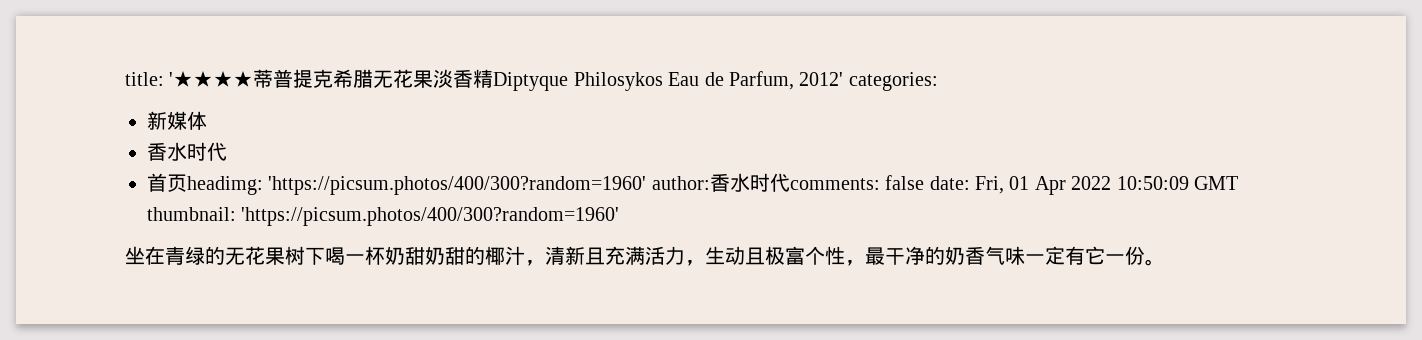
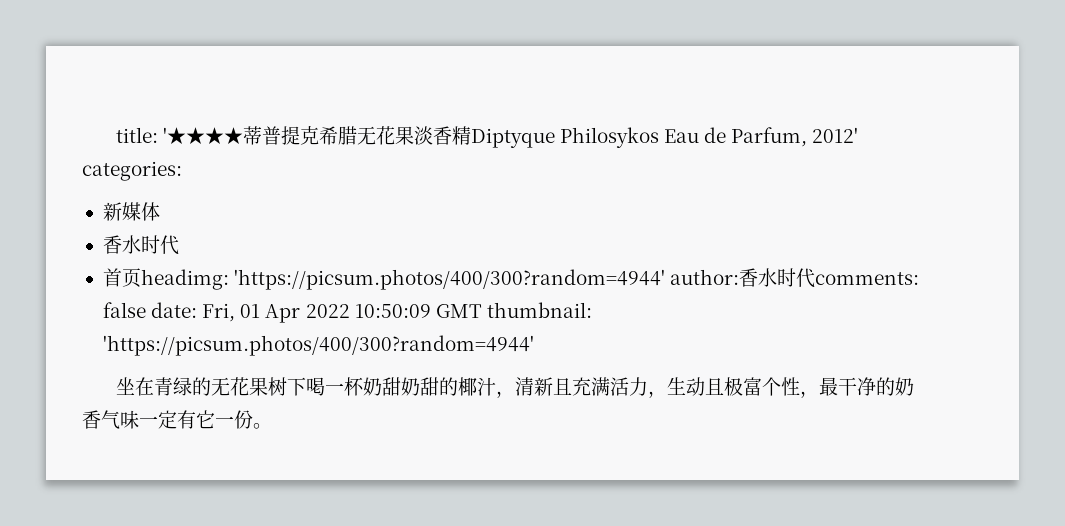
- 首页headimg: 'https://picsum.photos/400/300?random=1960' author:香水时代comments: false date: Fri, 01 Apr 2022 10:50:09 GMT thumbnail: 'https://picsum.photos/400/300?random=1960'
+ 首页headimg: 'https://picsum.photos/400/300?random=4944' author:香水时代comments: false date: Fri, 01 Apr 2022 10:50:09 GMT thumbnail: 'https://picsum.photos/400/300?random=4944'

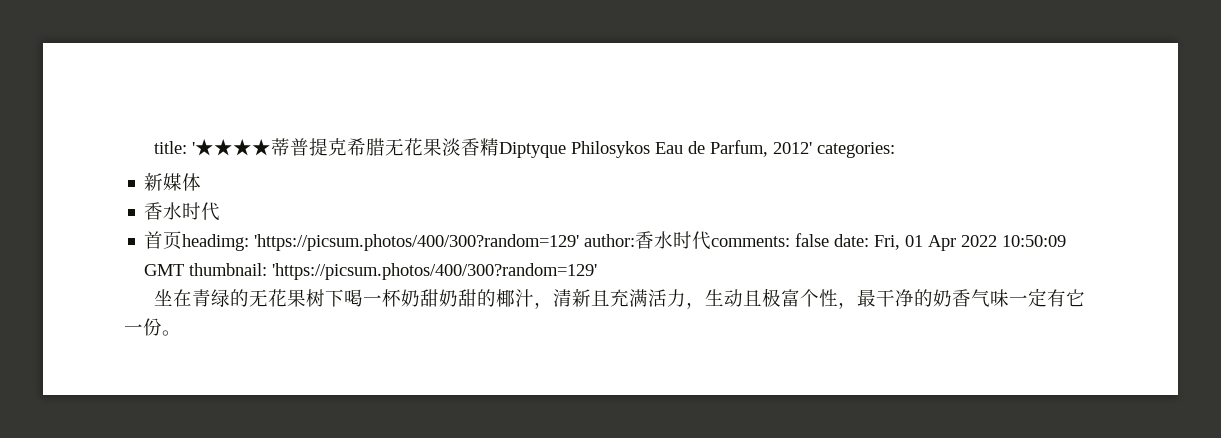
- 首页headimg: 'https://picsum.photos/400/300?random=4944' author:香水时代comments: false date: Fri, 01 Apr 2022 10:50:09 GMT thumbnail: 'https://picsum.photos/400/300?random=4944'
+ 首页headimg: 'https://picsum.photos/400/300?random=129' author:香水时代comments: false date: Fri, 01 Apr 2022 10:50:09 GMT thumbnail: 'https://picsum.photos/400/300?random=129'

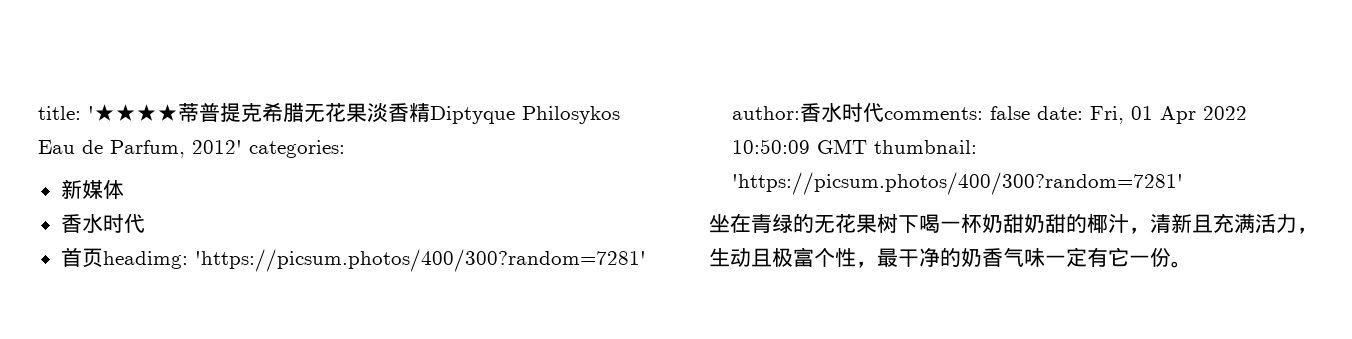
- 首页headimg: 'https://picsum.photos/400/300?random=129' author:香水时代comments: false date: Fri, 01 Apr 2022 10:50:09 GMT thumbnail: 'https://picsum.photos/400/300?random=129'
+ 首页headimg: 'https://picsum.photos/400/300?random=7281' author:香水时代comments: false date: Fri, 01 Apr 2022 10:50:09 GMT thumbnail: 'https://picsum.photos/400/300?random=7281'

